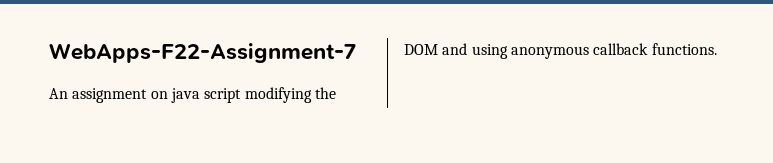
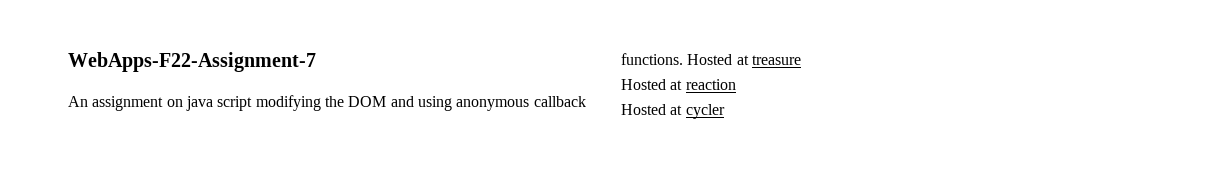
+ Hosted at treasure
+ Hosted at reaction
+ Hosted at cycler

